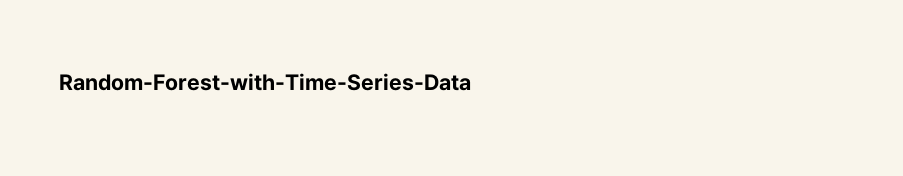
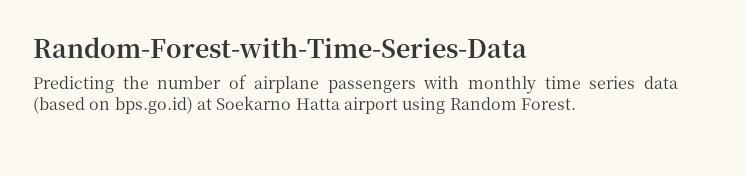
+ Predicting the number of airplane passengers with monthly time series data (based on bps.go.id) at Soekarno Hatta airport using Random Forest.

